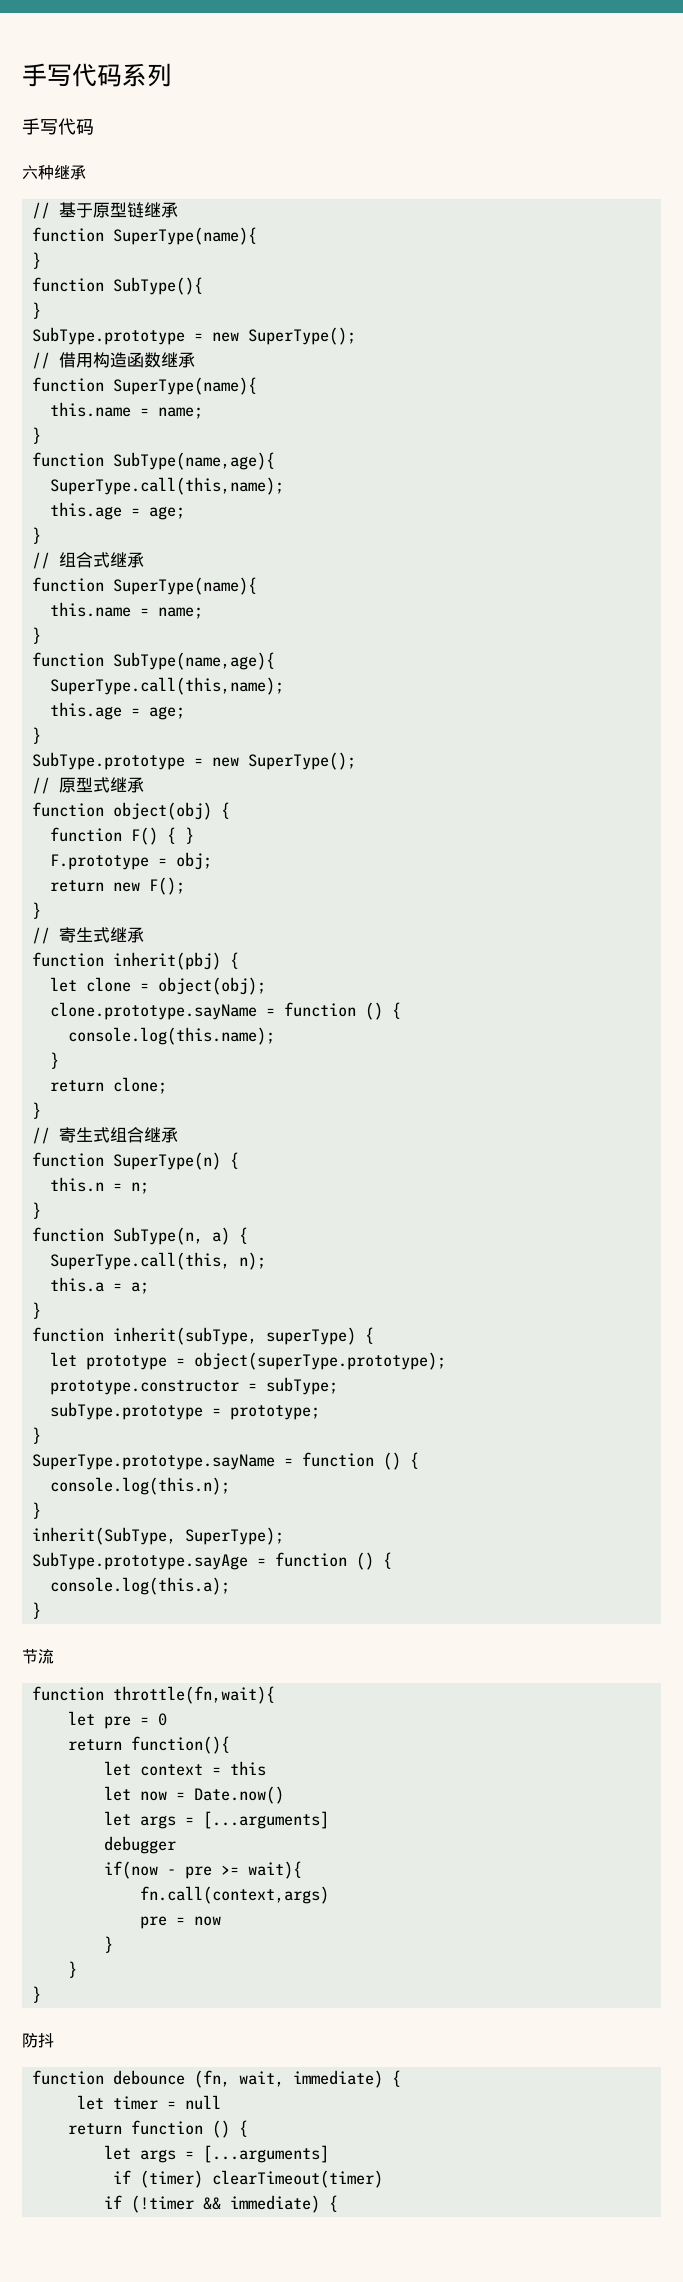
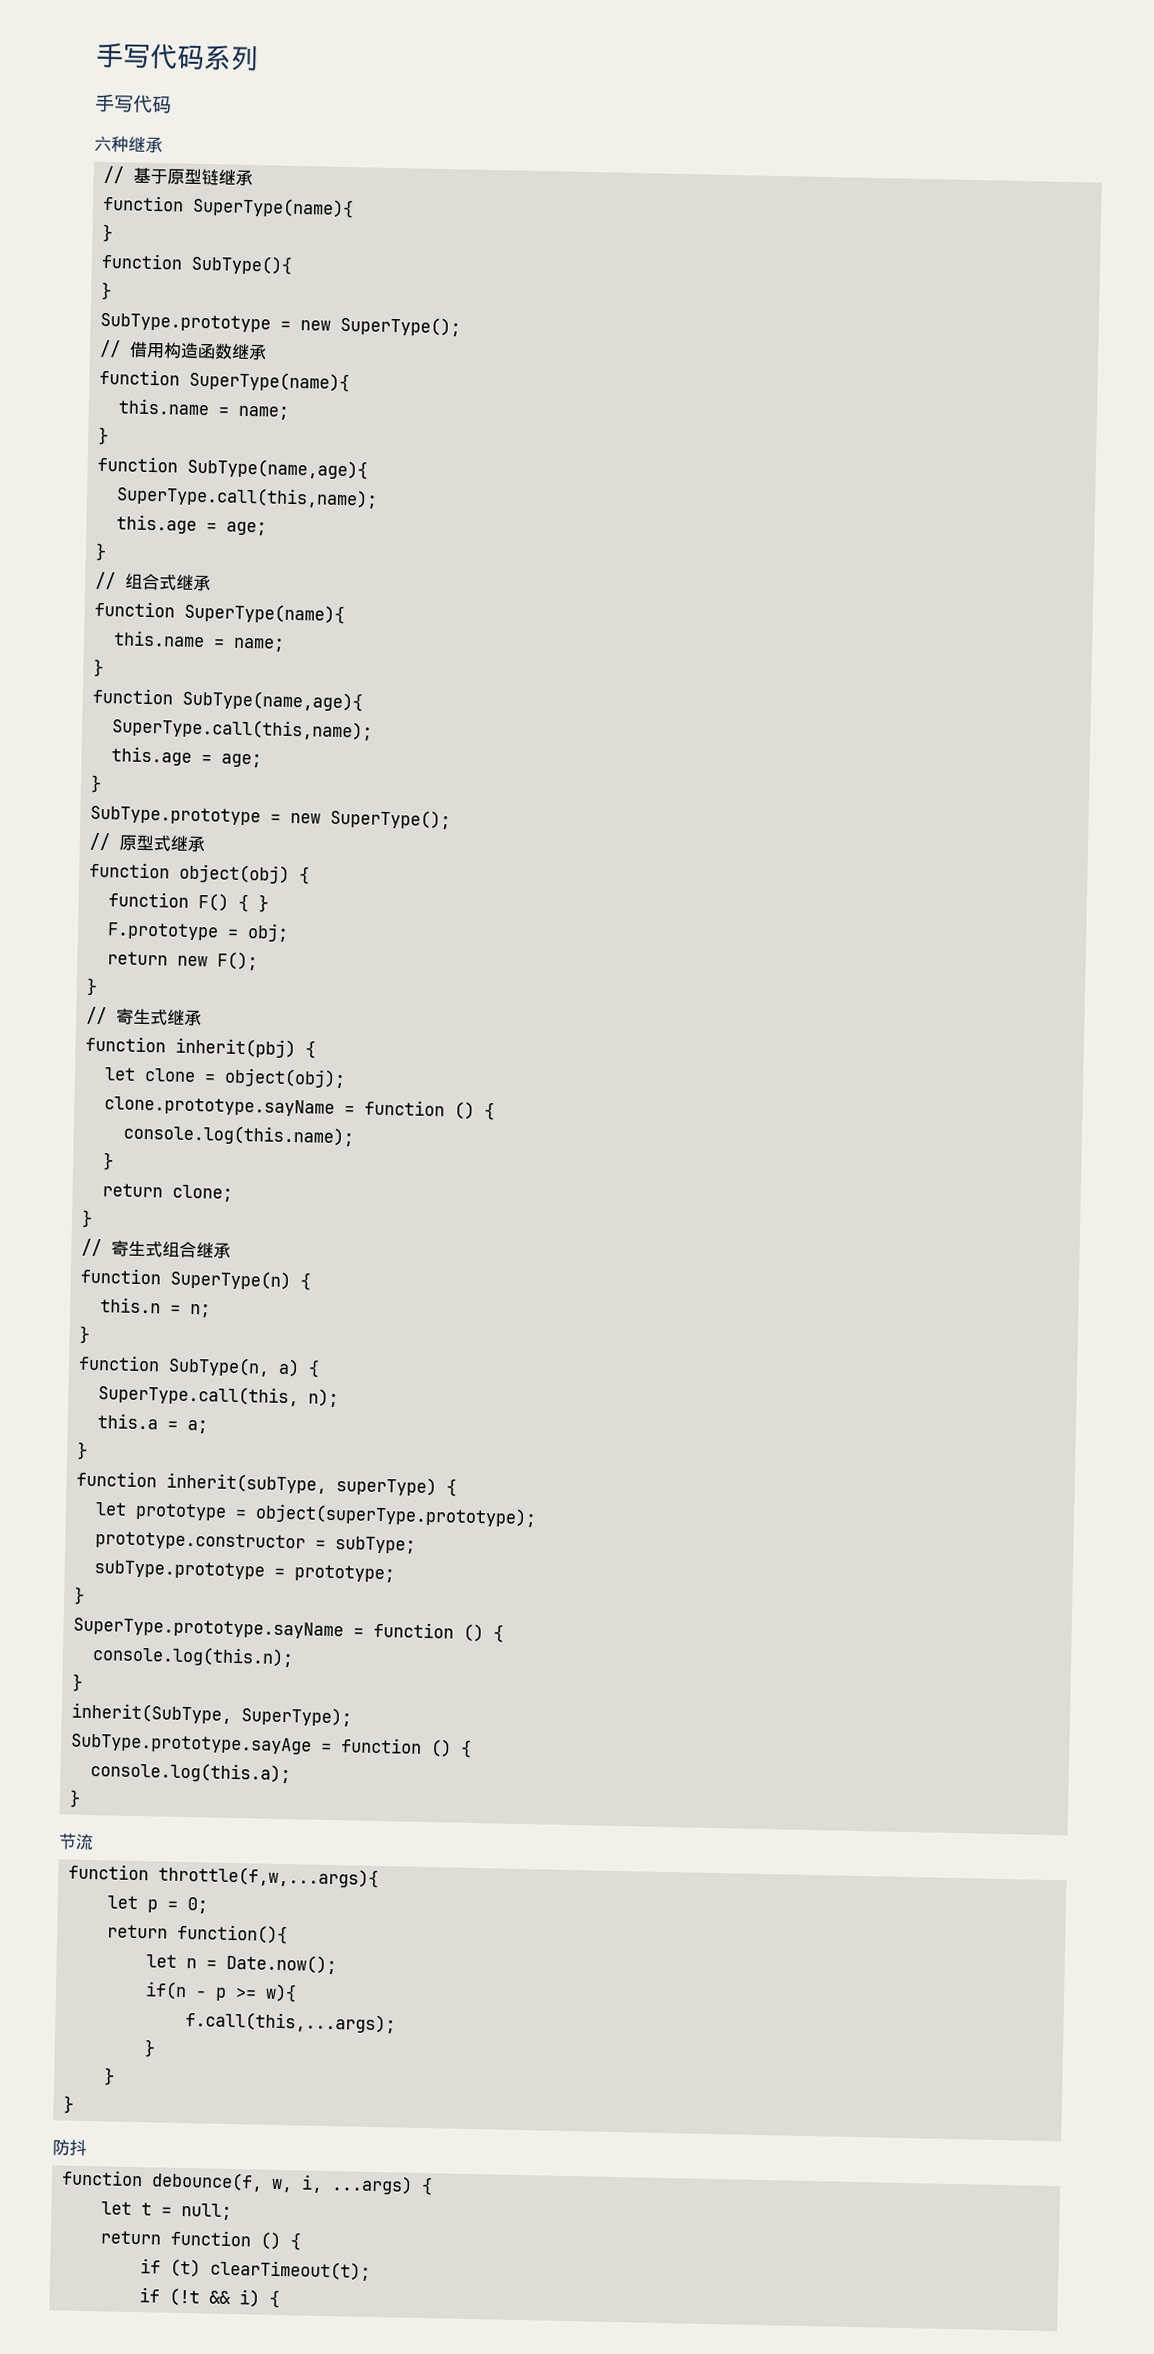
- function throttle(fn,wait){
- let pre = 0
+ function throttle(f,w,...args){
+ let p = 0;
- let context = this
- let now = Date.now()
- let args = [...arguments]
- debugger
- if(now - pre >= wait){
- fn.call(context,args)
- pre = now
+ let n = Date.now();
+ if(n - p >= w){
+ f.call(this,...args);
- function debounce (fn, wait, immediate) {
- let timer = null
+ function debounce(f, w, i, ...args) {
+ let t = null;
  return function () {
- let args = [...arguments]
- if (timer) clearTimeout(timer)
- if (!timer && immediate) {
+ if (t) clearTimeout(t);
+ if (!t && i) {

